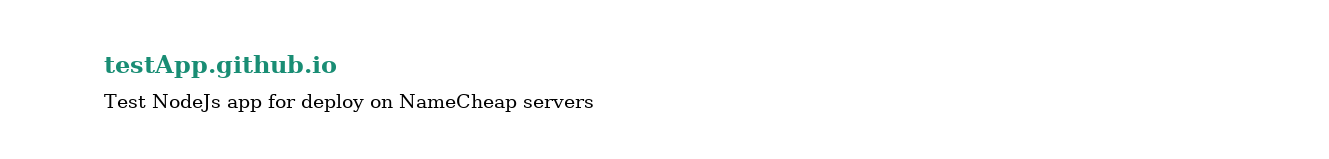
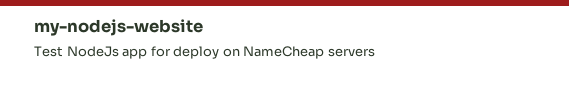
- testApp.github.io
+ my-nodejs-website

